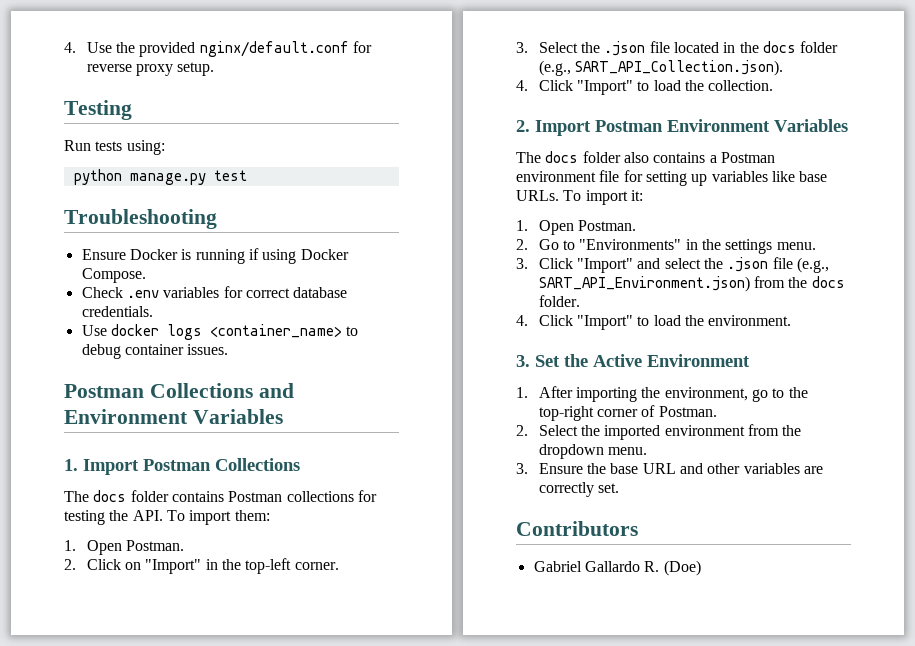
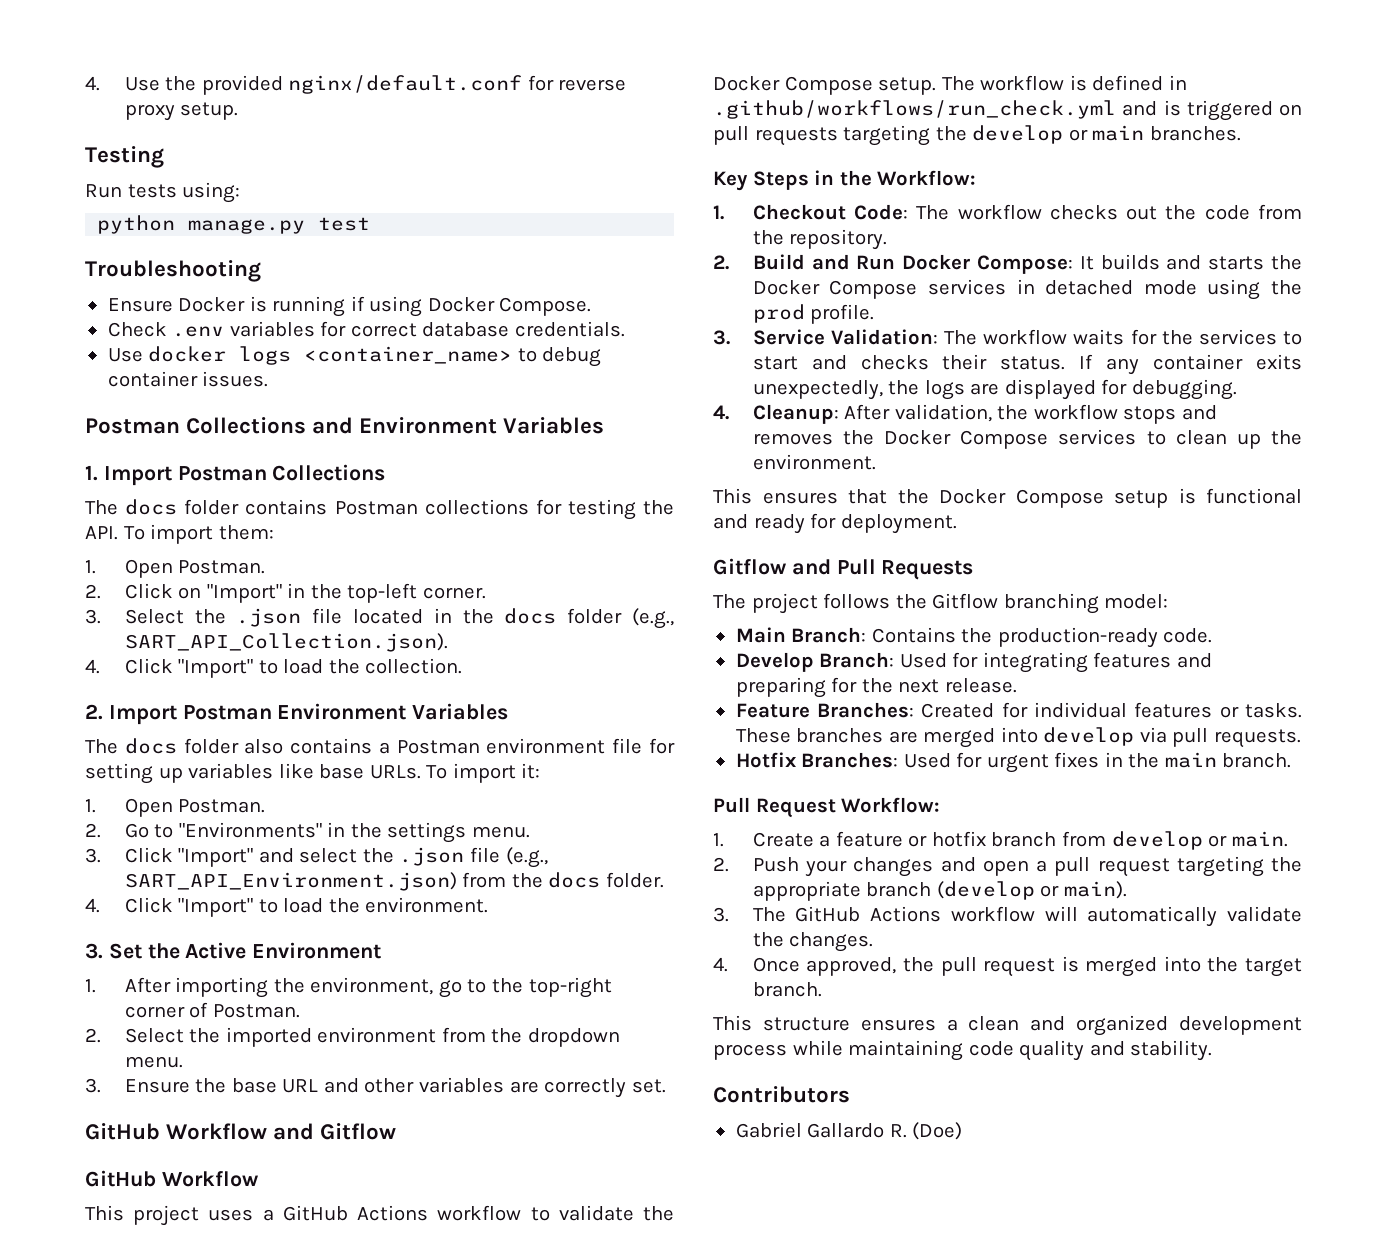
+ GitHub Workflow and Gitflow
+ GitHub Workflow
+ This project uses a GitHub Actions workflow to validate the Docker Compose setup. The workflow is defined in .github/workflows/run_check.yml and is triggered on pull requests targeting the develop or main branches.
+ Key Steps in the Workflow:
+ 1. Checkout Code: The workflow checks out the code from the repository.
+ 2. Build and Run Docker Compose: It builds and starts the Docker Compose services in detached mode using the prod profile.
+ 3. Service Validation: The workflow waits for the services to start and checks their status. If any container exits unexpectedly, the logs are displayed for debugging.
+ 4. Cleanup: After validation, the workflow stops and removes the Docker Compose services to clean up the environment.
+ This ensures that the Docker Compose setup is functional and ready for deployment.
+ Gitflow and Pull Requests
+ The project follows the Gitflow branching model:
+ Main Branch: Contains the production-ready code.
+ Develop Branch: Used for integrating features and preparing for the next release.
+ Feature Branches: Created for individual features or tasks. These branches are merged into develop via pull requests.
+ Hotfix Branches: Used for urgent fixes in the main branch.
+ Pull Request Workflow:
+ 1. Create a feature or hotfix branch from develop or main.
+ 2. Push your changes and open a pull request targeting the appropriate branch (develop or main).
+ 3. The GitHub Actions workflow will automatically validate the changes.
+ 4. Once approved, the pull request is merged into the target branch.
+ This structure ensures a clean and organized development process while maintaining code quality and stability.

